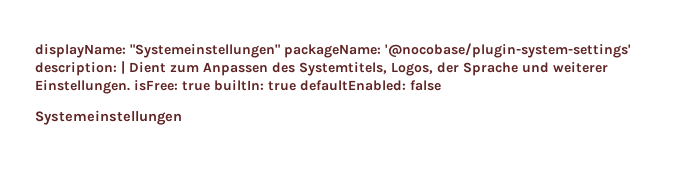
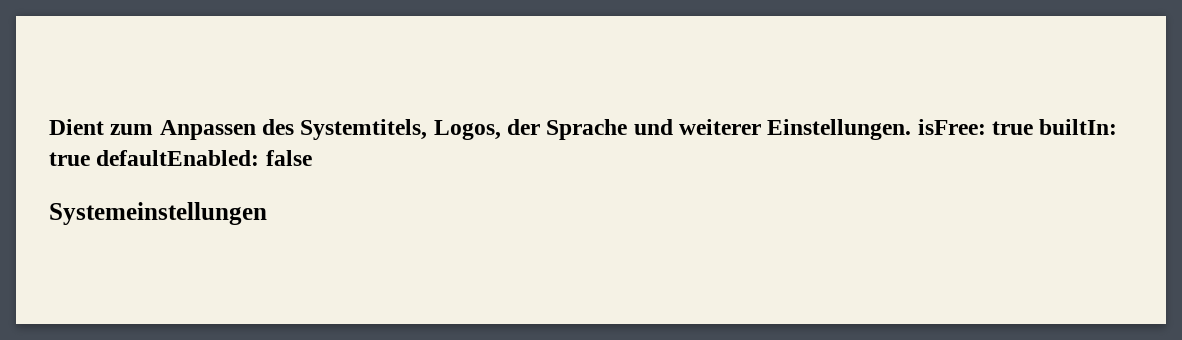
- displayName: "Systemeinstellungen" packageName: '@nocobase/plugin-system-settings' description: | Dient zum Anpassen des Systemtitels, Logos, der Sprache und weiterer Einstellungen. isFree: true builtIn: true defaultEnabled: false
+ Dient zum Anpassen des Systemtitels, Logos, der Sprache und weiterer Einstellungen. isFree: true builtIn: true defaultEnabled: false

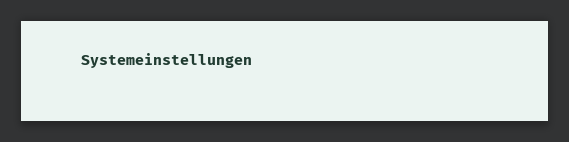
- Dient zum Anpassen des Systemtitels, Logos, der Sprache und weiterer Einstellungen. isFree: true builtIn: true defaultEnabled: false

